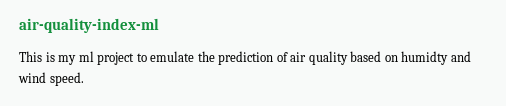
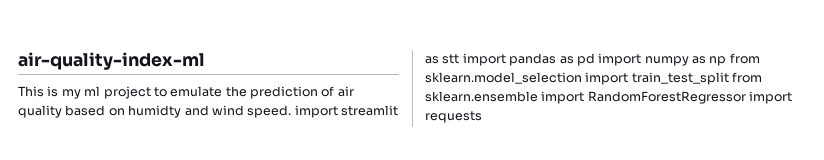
- This is my ml project to emulate the prediction of air quality based on humidty and wind speed.
+ This is my ml project to emulate the prediction of air quality based on humidty and wind speed. import streamlit as stt import pandas as pd import numpy as np from sklearn.model_selection import train_test_split from sklearn.ensemble import RandomForestRegressor import requests

